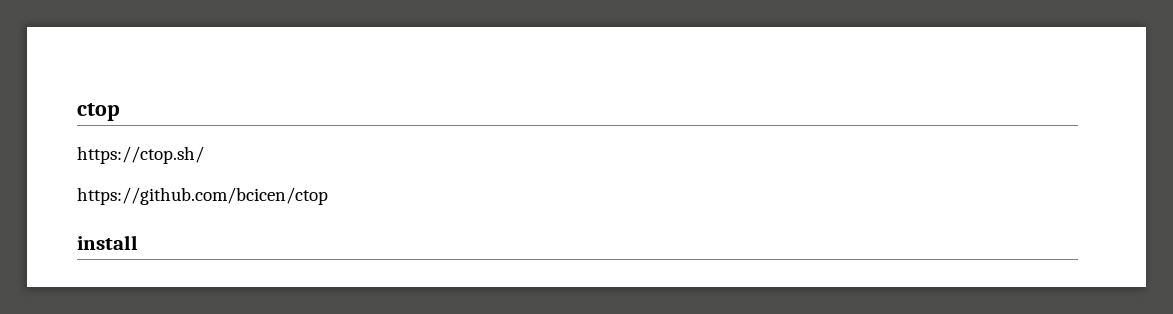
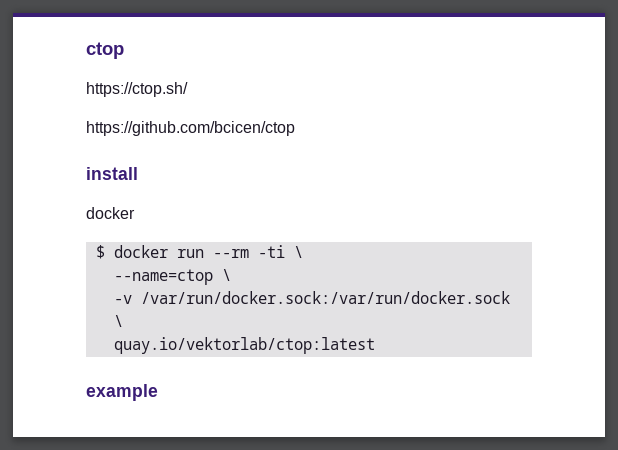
  install
+ docker
+ $ docker run --rm -ti \
+ --name=ctop \
+ -v /var/run/docker.sock:/var/run/docker.sock \
+ quay.io/vektorlab/ctop:latest
+ example

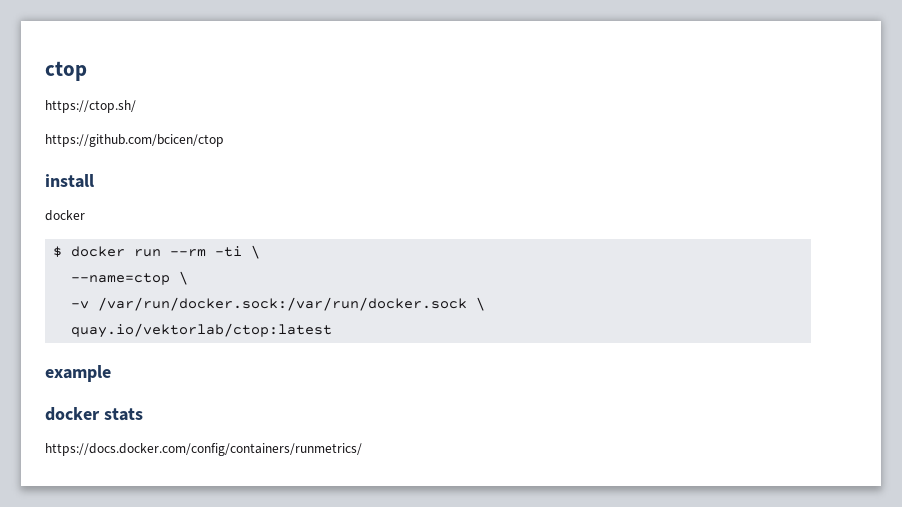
+ docker stats
+ https://docs.docker.com/config/containers/runmetrics/

